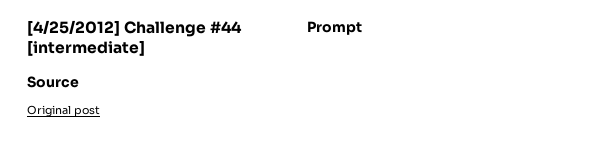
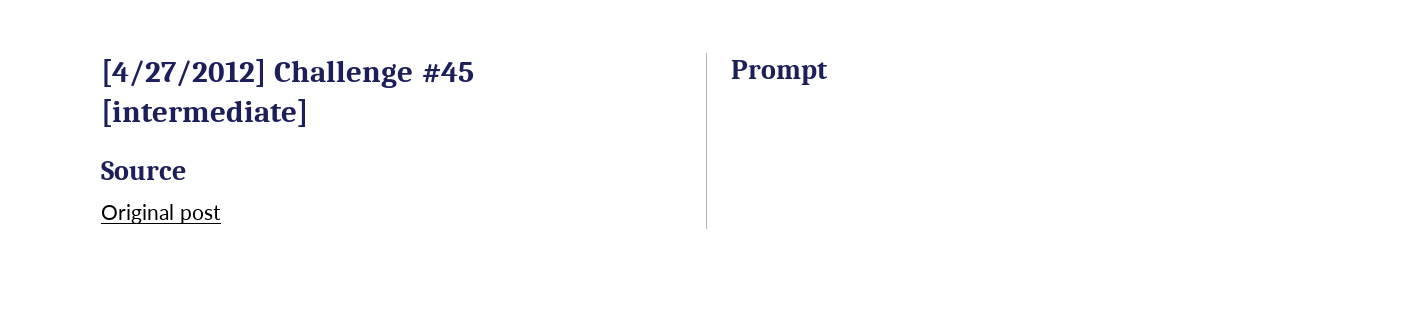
- [4/25/2012] Challenge #44 [intermediate]
+ [4/27/2012] Challenge #45 [intermediate]

